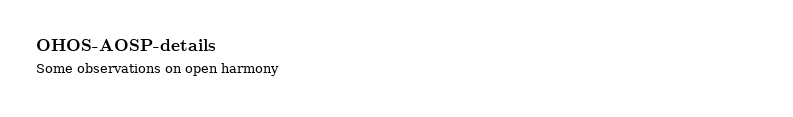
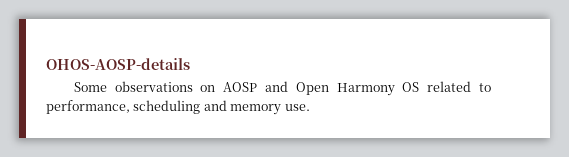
- Some observations on open harmony
+ Some observations on AOSP and Open Harmony OS related to performance, scheduling and memory use.

